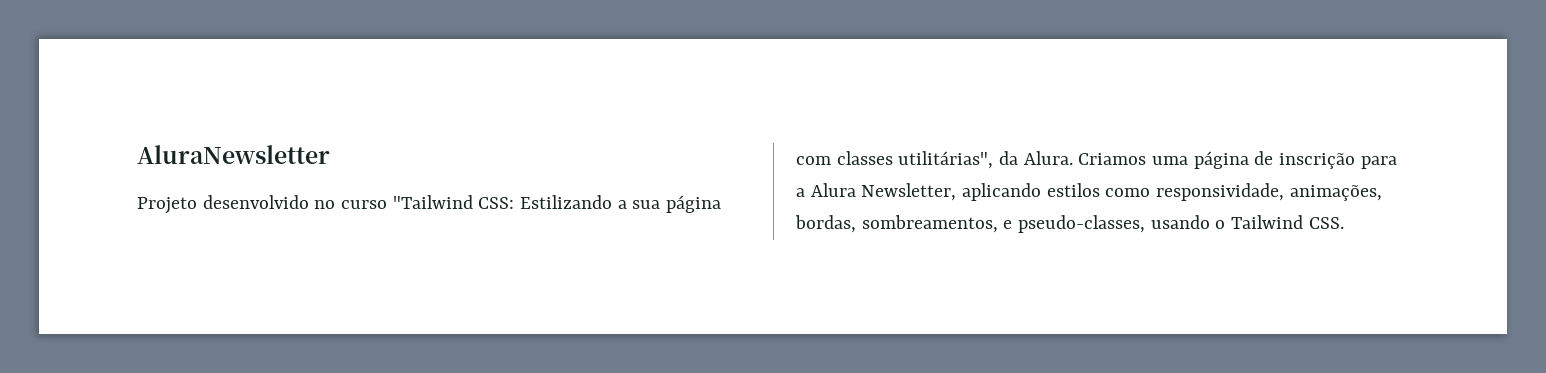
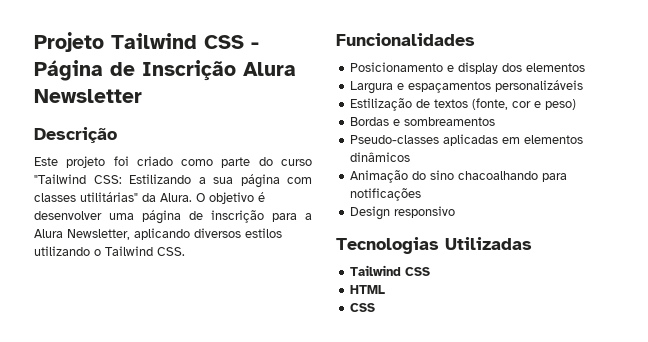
- AluraNewsletter
- Projeto desenvolvido no curso "Tailwind CSS: Estilizando a sua página com classes utilitárias", da Alura.
+ Projeto Tailwind CSS - Página de Inscrição Alura Newsletter
+ Descrição
+ Este projeto foi criado como parte do curso "Tailwind CSS: Estilizando a sua página com classes utilitárias" da Alura.
- Criamos uma página de inscrição para a Alura Newsletter, aplicando estilos como responsividade, animações, bordas, sombreamentos, e pseudo-classes, usando o Tailwind CSS.
+ O objetivo é desenvolver uma página de inscrição para a Alura Newsletter, aplicando diversos estilos utilizando o Tailwind CSS.
+ Funcionalidades
+ Posicionamento e display dos elementos
+ Largura e espaçamentos personalizáveis
+ Estilização de textos (fonte, cor e peso)
+ Bordas e sombreamentos
+ Pseudo-classes aplicadas em elementos dinâmicos
+ Animação do sino chacoalhando para notificações
+ Design responsivo
+ Tecnologias Utilizadas
+ Tailwind CSS
+ HTML
+ CSS

